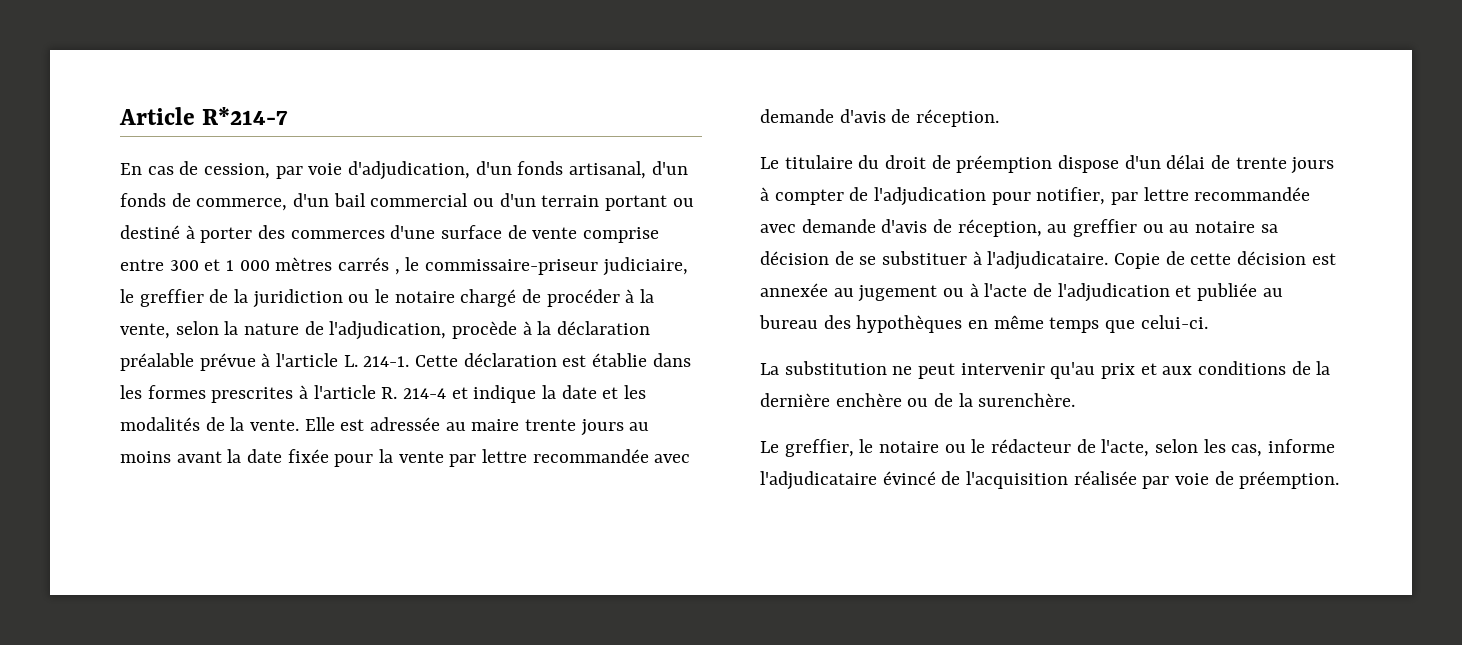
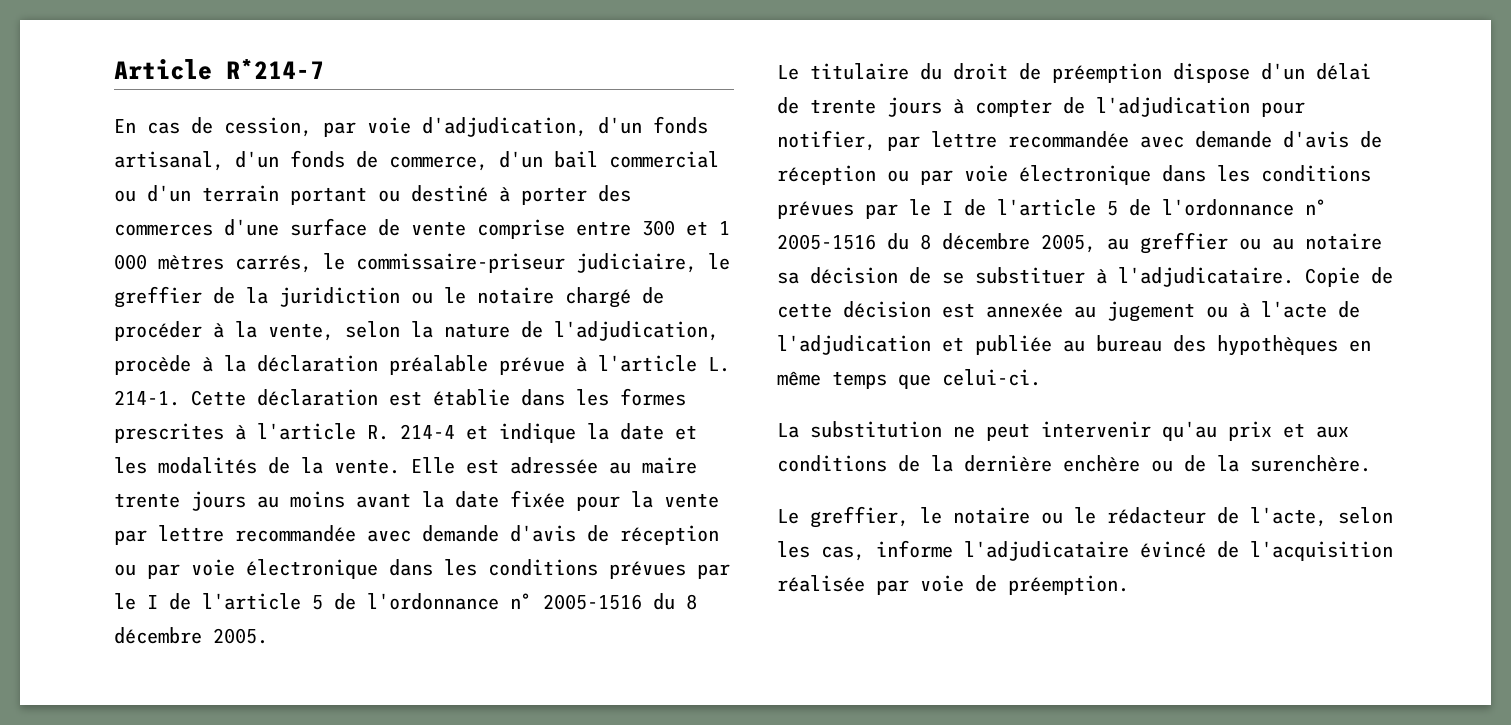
- En cas de cession, par voie d'adjudication, d'un fonds artisanal, d'un fonds de commerce, d'un bail commercial ou d'un terrain portant ou destiné à porter des commerces d'une surface de vente comprise entre 300 et 1 000 mètres carrés , le commissaire-priseur judiciaire, le greffier de la juridiction ou le notaire chargé de procéder à la vente, selon la nature de l'adjudication, procède à la déclaration préalable prévue à l'article L. 214-1.
+ En cas de cession, par voie d'adjudication, d'un fonds artisanal, d'un fonds de commerce, d'un bail commercial ou d'un terrain portant ou destiné à porter des commerces d'une surface de vente comprise entre 300 et 1 000 mètres carrés, le commissaire-priseur judiciaire, le greffier de la juridiction ou le notaire chargé de procéder à la vente, selon la nature de l'adjudication, procède à la déclaration préalable prévue à l'article L. 214-1.
- Elle est adressée au maire trente jours au moins avant la date fixée pour la vente par lettre recommandée avec demande d'avis de réception.
+ Elle est adressée au maire trente jours au moins avant la date fixée pour la vente par lettre recommandée avec demande d'avis de réception ou par voie électronique dans les conditions prévues par le I de l'article 5 de l'ordonnance n° 2005-1516 du 8 décembre 2005.
- Le titulaire du droit de préemption dispose d'un délai de trente jours à compter de l'adjudication pour notifier, par lettre recommandée avec demande d'avis de réception, au greffier ou au notaire sa décision de se substituer à l'adjudicataire.
+ Le titulaire du droit de préemption dispose d'un délai de trente jours à compter de l'adjudication pour notifier, par lettre recommandée avec demande d'avis de réception ou par voie électronique dans les conditions prévues par le I de l'article 5 de l'ordonnance n° 2005-1516 du 8 décembre 2005, au greffier ou au notaire sa décision de se substituer à l'adjudicataire.

